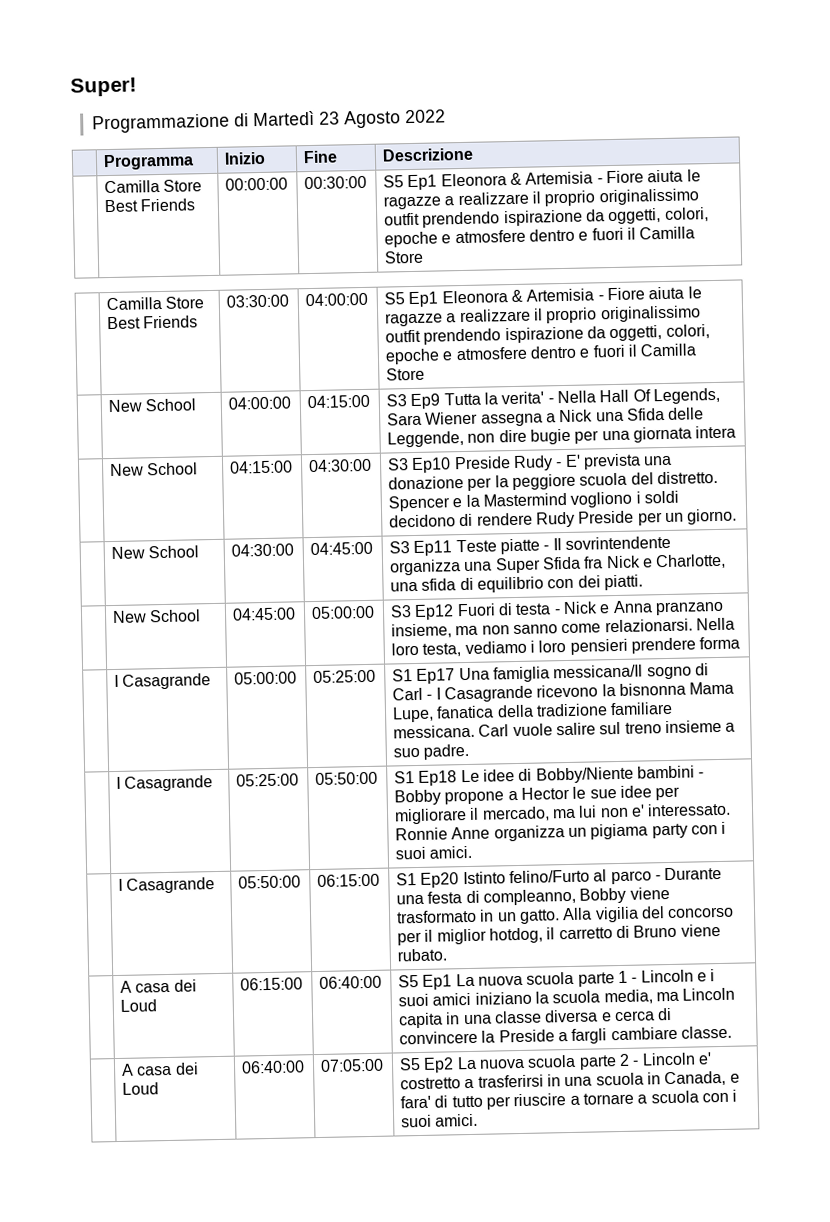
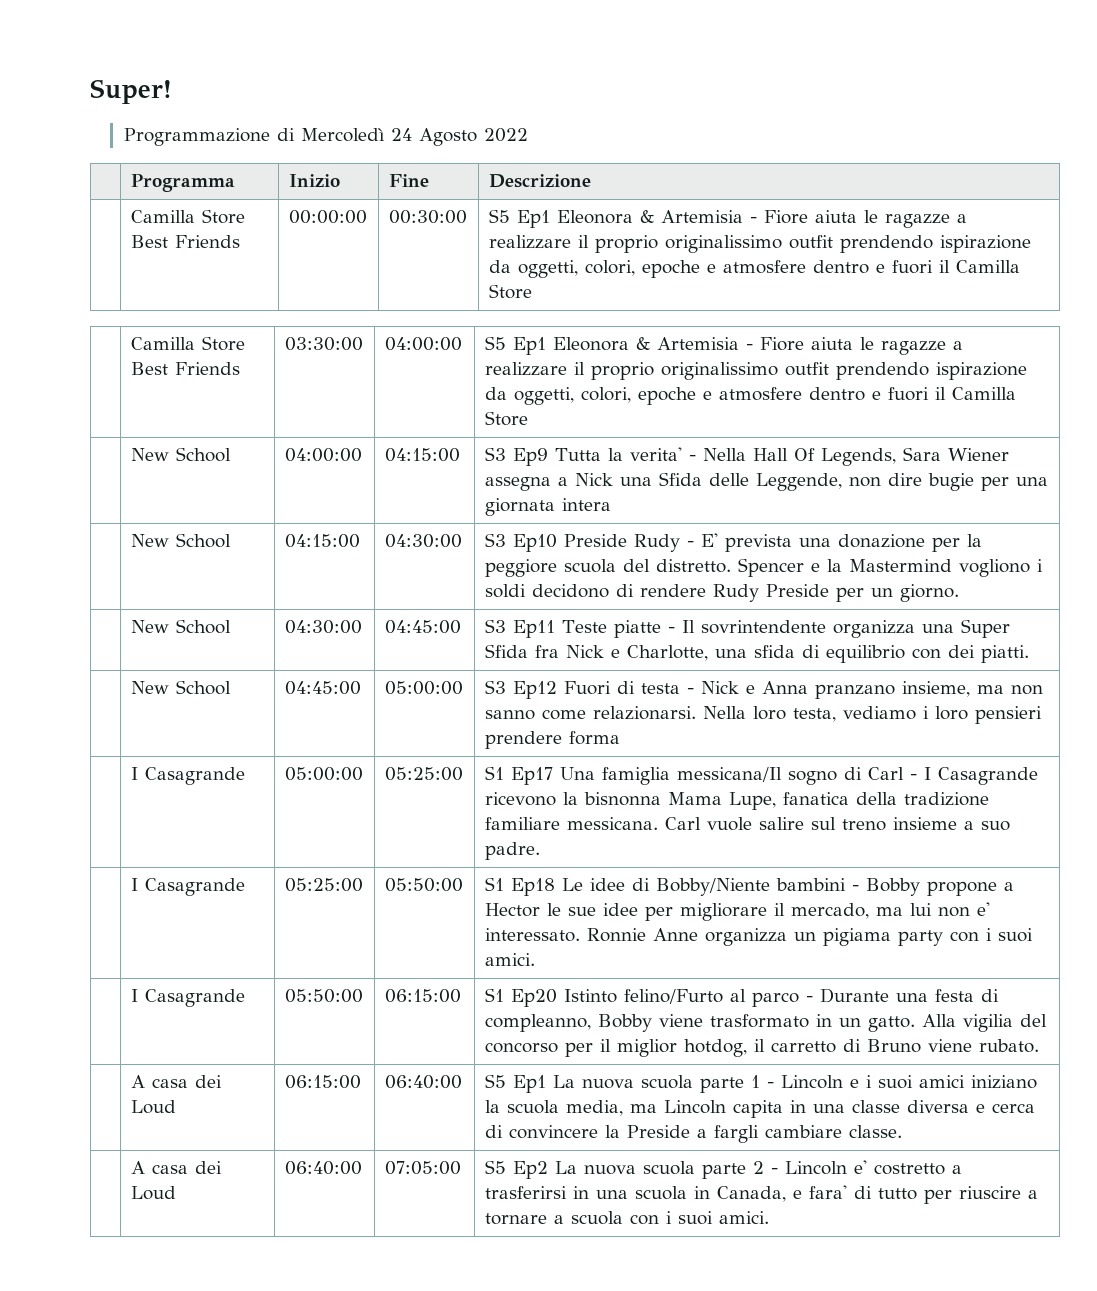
- Programmazione di Martedì 23 Agosto 2022
+ Programmazione di Mercoledì 24 Agosto 2022

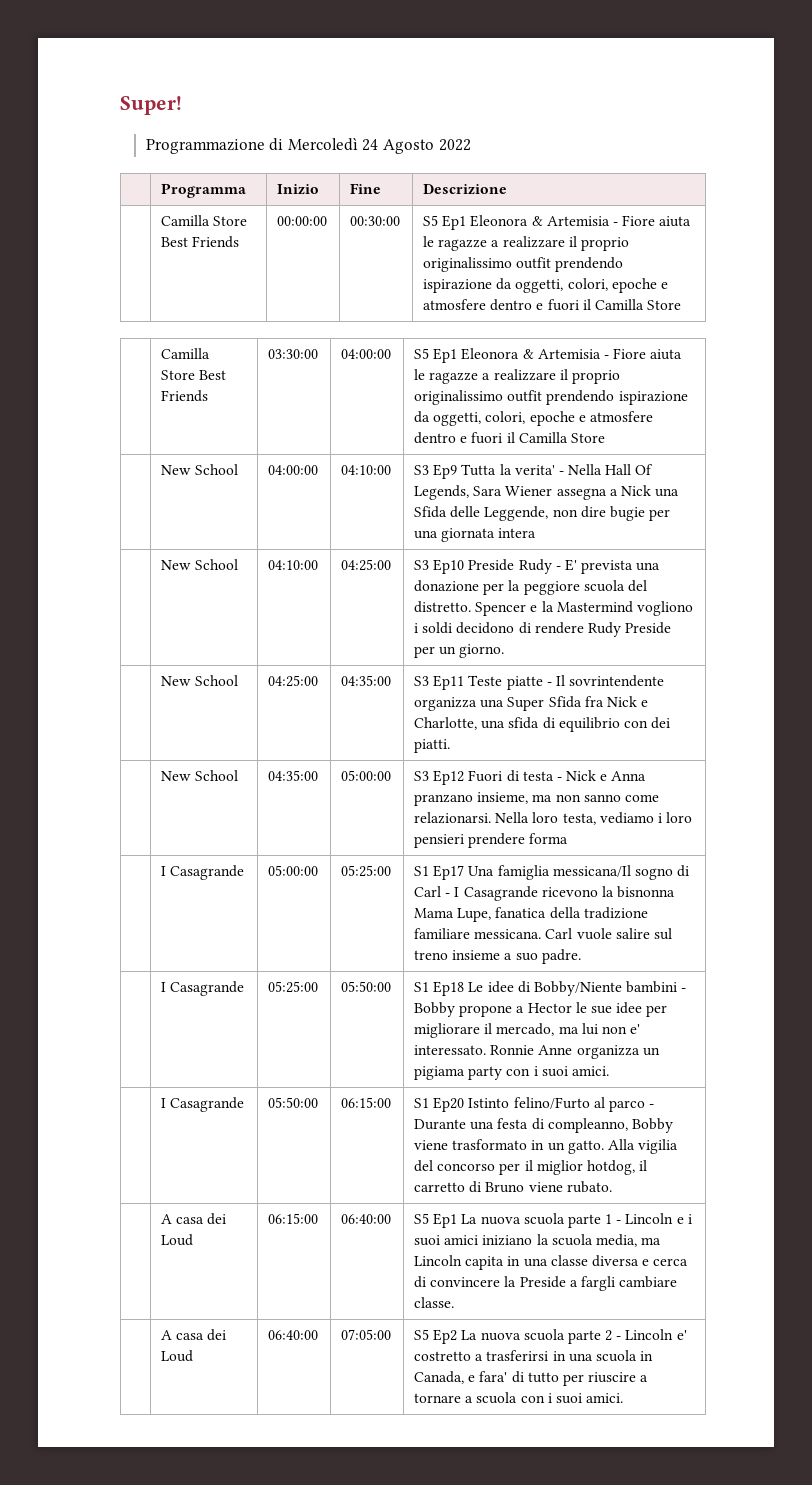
- | New School | 04:00:00 | 04:15:00 | S3 Ep9 Tutta la verita' - Nella Hall Of Legends, Sara Wiener assegna a Nick una Sfida delle Leggende, non dire bugie per una giornata intera
+ | New School | 04:00:00 | 04:10:00 | S3 Ep9 Tutta la verita' - Nella Hall Of Legends, Sara Wiener assegna a Nick una Sfida delle Leggende, non dire bugie per una giornata intera
- | New School | 04:15:00 | 04:30:00 | S3 Ep10 Preside Rudy - E' prevista una donazione per la peggiore scuola del distretto. Spencer e la Mastermind vogliono i soldi decidono di rendere Rudy Preside per un giorno.
+ | New School | 04:10:00 | 04:25:00 | S3 Ep10 Preside Rudy - E' prevista una donazione per la peggiore scuola del distretto. Spencer e la Mastermind vogliono i soldi decidono di rendere Rudy Preside per un giorno.
- | New School | 04:30:00 | 04:45:00 | S3 Ep11 Teste piatte - Il sovrintendente organizza una Super Sfida fra Nick e Charlotte, una sfida di equilibrio con dei piatti.
+ | New School | 04:25:00 | 04:35:00 | S3 Ep11 Teste piatte - Il sovrintendente organizza una Super Sfida fra Nick e Charlotte, una sfida di equilibrio con dei piatti.
- | New School | 04:45:00 | 05:00:00 | S3 Ep12 Fuori di testa - Nick e Anna pranzano insieme, ma non sanno come relazionarsi. Nella loro testa, vediamo i loro pensieri prendere forma
+ | New School | 04:35:00 | 05:00:00 | S3 Ep12 Fuori di testa - Nick e Anna pranzano insieme, ma non sanno come relazionarsi. Nella loro testa, vediamo i loro pensieri prendere forma

